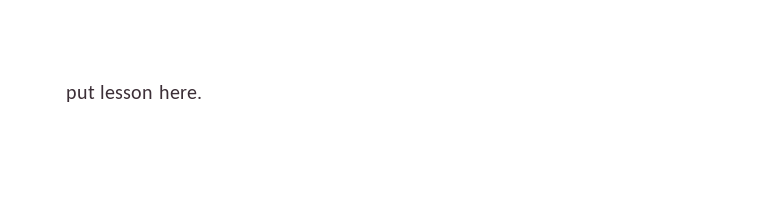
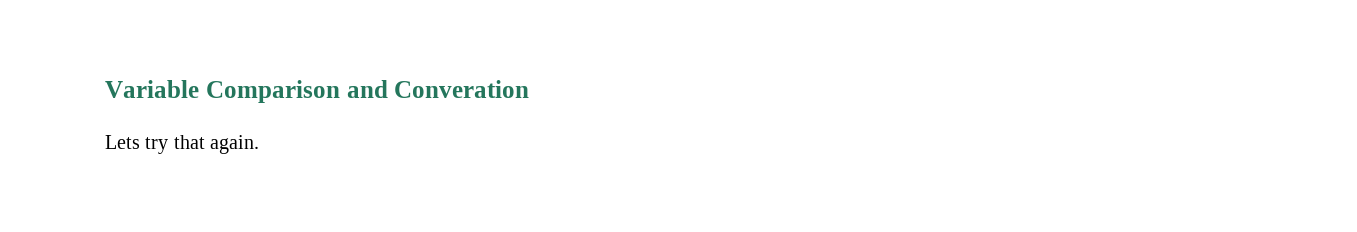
- put lesson here.
+ Variable Comparison and Converation
+ Lets try that again.

